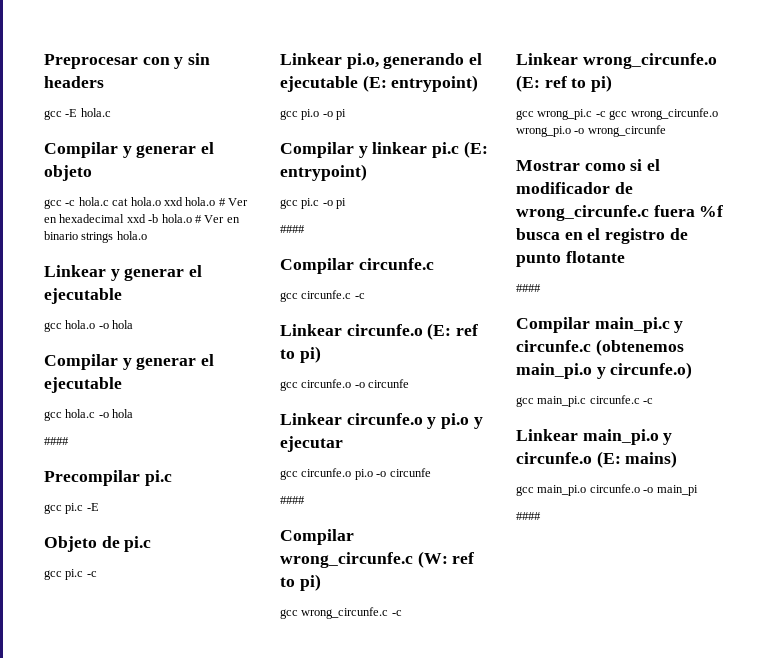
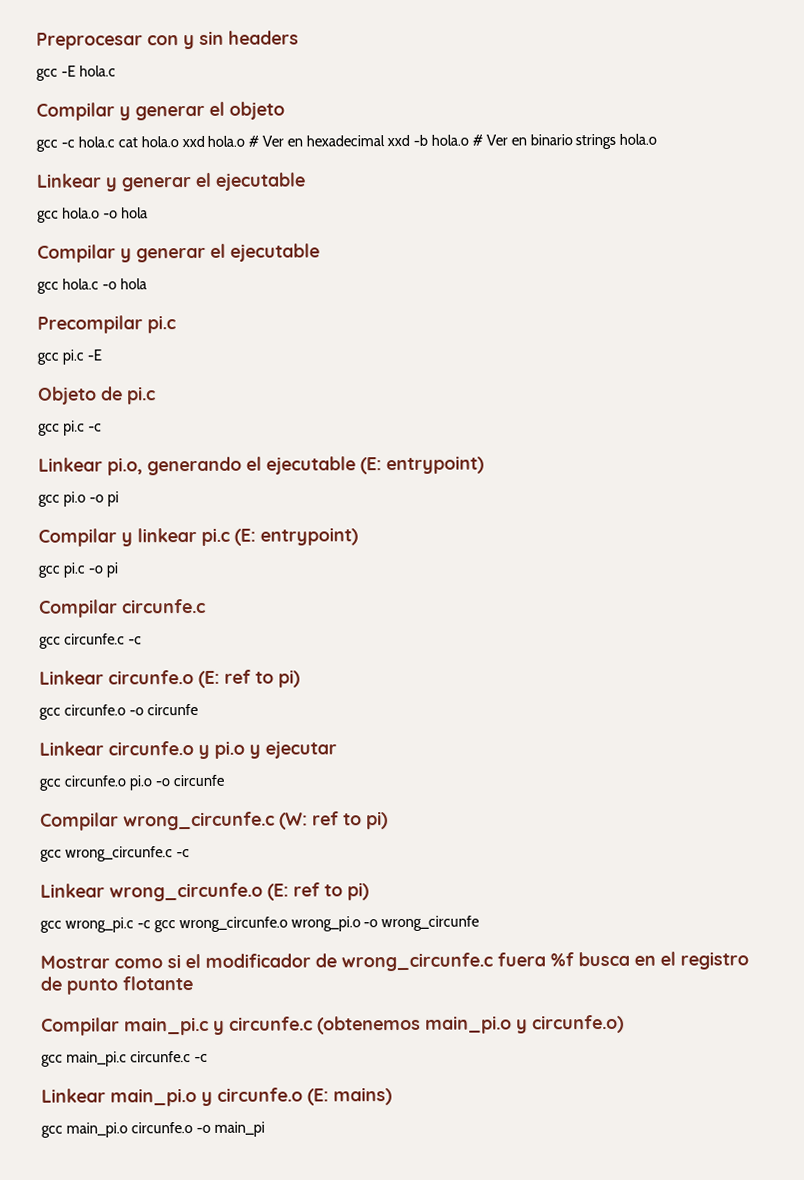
  gcc hola.c -o hola
- ####
  gcc pi.c -o pi
- ####
  gcc circunfe.o pi.o -o circunfe
- ####
  Mostrar como si el modificador de wrong_circunfe.c fuera %f busca en el registro de punto flotante
- ####
  gcc main_pi.o circunfe.o -o main_pi
- ####

